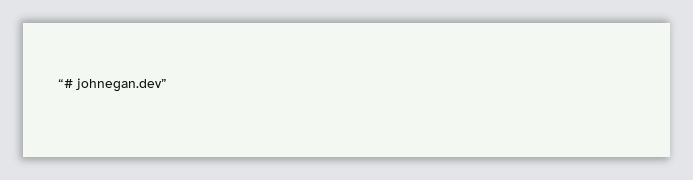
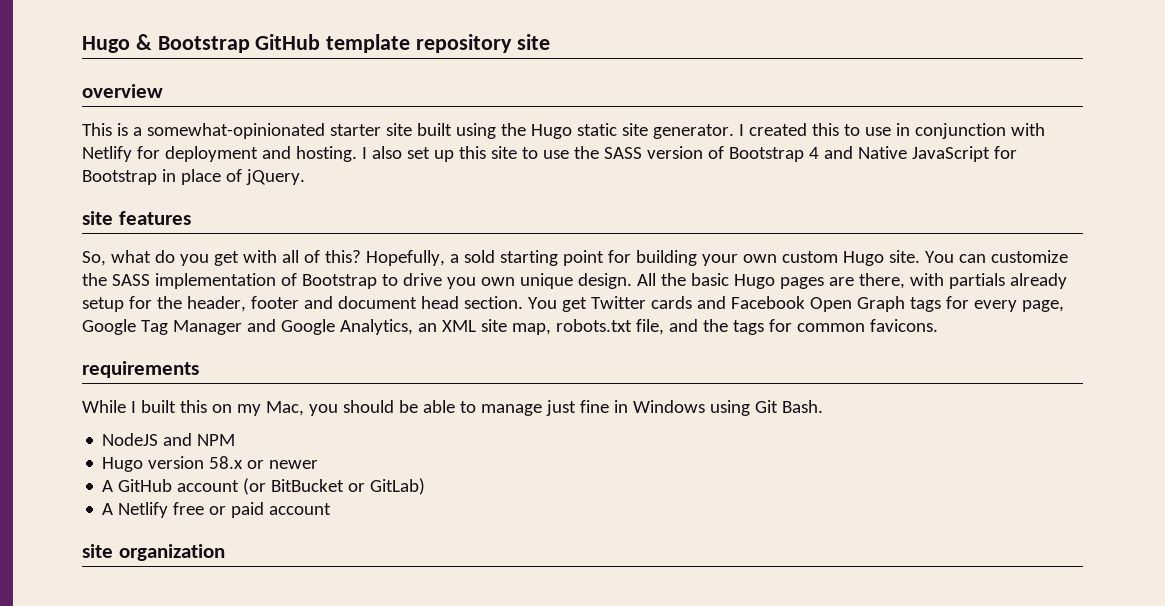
- “# johnegan.dev”
+ Hugo & Bootstrap GitHub template repository site
+ overview
+ This is a somewhat-opinionated starter site built using the Hugo static site generator. I created this to use in conjunction with Netlify for deployment and hosting. I also set up this site to use the SASS version of Bootstrap 4 and Native JavaScript for Bootstrap in place of jQuery.
+ site features
+ So, what do you get with all of this? Hopefully, a sold starting point for building your own custom Hugo site. You can customize the SASS implementation of Bootstrap to drive you own unique design. All the basic Hugo pages are there, with partials already setup for the header, footer and document head section. You get Twitter cards and Facebook Open Graph tags for every page, Google Tag Manager and Google Analytics, an XML site map, robots.txt file, and the tags for common favicons.
+ requirements
+ While I built this on my Mac, you should be able to manage just fine in Windows using Git Bash.
+ NodeJS and NPM
+ Hugo version 58.x or newer
+ A GitHub account (or BitBucket or GitLab)
+ A Netlify free or paid account
+ site organization

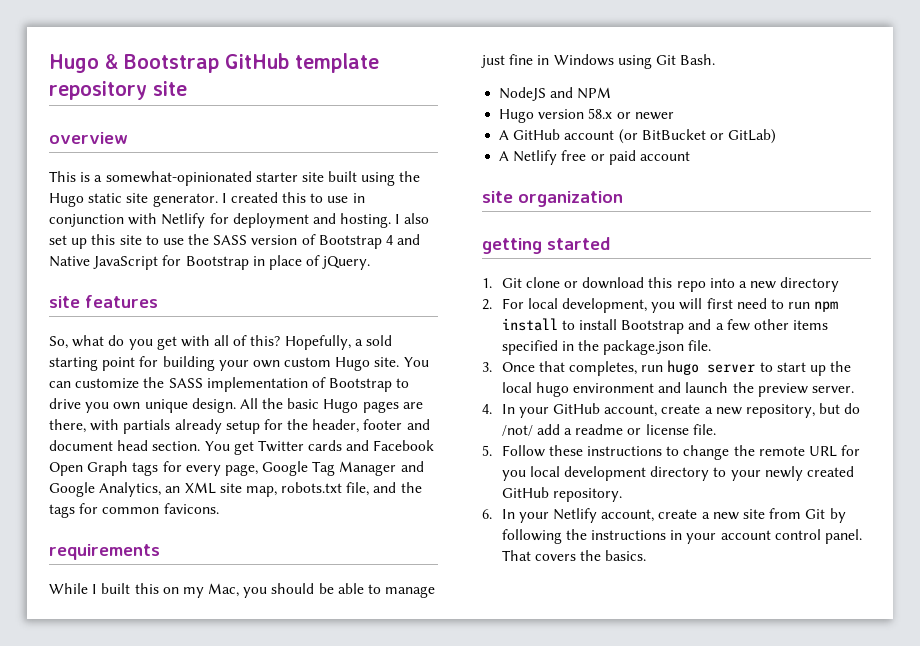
+ getting started
+ 1. Git clone or download this repo into a new directory
+ 2. For local development, you will first need to run npm install to install Bootstrap and a few other items specified in the package.json file.
+ 3. Once that completes, run hugo server to start up the local hugo environment and launch the preview server.
+ 4. In your GitHub account, create a new repository, but do /not/ add a readme or license file.
+ 5. Follow these instructions to change the remote URL for you local development directory to your newly created GitHub repository.
+ 6. In your Netlify account, create a new site from Git by following the instructions in your account control panel. That covers the basics.

